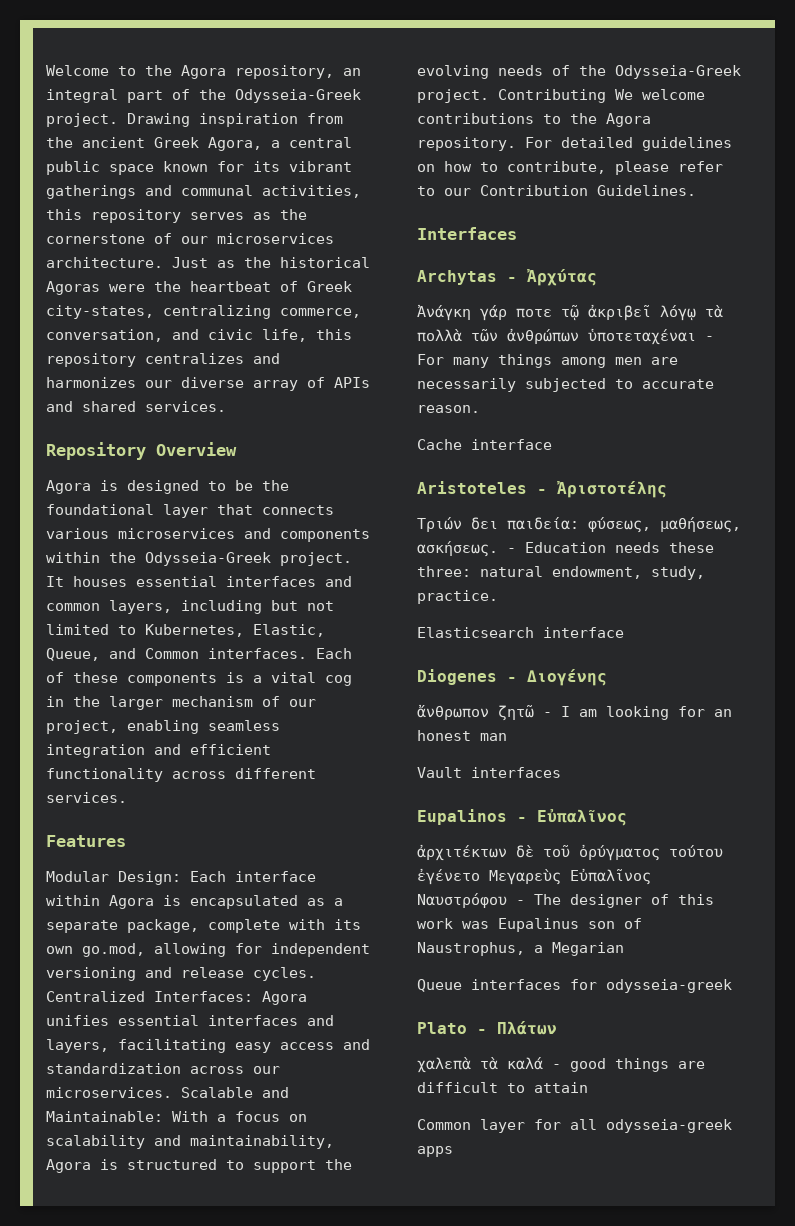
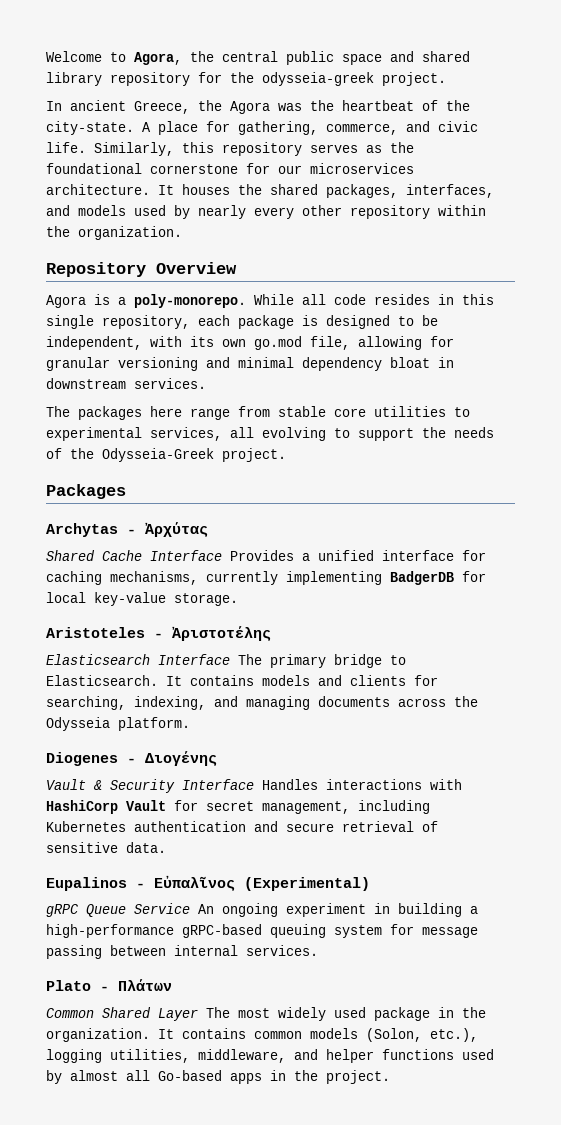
- Welcome to the Agora repository, an integral part of the Odysseia-Greek project. Drawing inspiration from the ancient Greek Agora, a central public space known for its vibrant gatherings and communal activities, this repository serves as the cornerstone of our microservices architecture. Just as the historical Agoras were the heartbeat of Greek city-states, centralizing commerce, conversation, and civic life, this repository centralizes and harmonizes our diverse array of APIs and shared services.
+ Welcome to Agora, the central public space and shared library repository for the odysseia-greek project.
+ In ancient Greece, the Agora was the heartbeat of the city-state. A place for gathering, commerce, and civic life. Similarly, this repository serves as the foundational cornerstone for our microservices architecture. It houses the shared packages, interfaces, and models used by nearly every other repository within the organization.
  Repository Overview
- Agora is designed to be the foundational layer that connects various microservices and components within the Odysseia-Greek project. It houses essential interfaces and common layers, including but not limited to Kubernetes, Elastic, Queue, and Common interfaces. Each of these components is a vital cog in the larger mechanism of our project, enabling seamless integration and efficient functionality across different services.
- Features
- Modular Design: Each interface within Agora is encapsulated as a separate package, complete with its own go.mod, allowing for independent versioning and release cycles. Centralized Interfaces: Agora unifies essential interfaces and layers, facilitating easy access and standardization across our microservices. Scalable and Maintainable: With a focus on scalability and maintainability, Agora is structured to support the evolving needs of the Odysseia-Greek project. Contributing We welcome contributions to the Agora repository. For detailed guidelines on how to contribute, please refer to our Contribution Guidelines.
- Interfaces
+ Agora is a poly-monorepo. While all code resides in this single repository, each package is designed to be independent, with its own go.mod file, allowing for granular versioning and minimal dependency bloat in downstream services.
+ The packages here range from stable core utilities to experimental services, all evolving to support the needs of the Odysseia-Greek project.
+ Packages
  Archytas - Ἀρχύτας
- Ἀνάγκη γάρ ποτε τῷ ἀκριβεῖ λόγῳ τὰ πολλὰ τῶν ἀνθρώπων ὑποτεταχέναι - For many things among men are necessarily subjected to accurate reason.
- Cache interface
+ Shared Cache Interface Provides a unified interface for caching mechanisms, currently implementing BadgerDB for local key-value storage.
  Aristoteles - Ἀριστοτέλης
- Τριών δει παιδεία: φύσεως, μαθήσεως, ασκήσεως. - Education needs these three: natural endowment, study, practice.
- Elasticsearch interface
+ Elasticsearch Interface The primary bridge to Elasticsearch. It contains models and clients for searching, indexing, and managing documents across the Odysseia platform.
  Diogenes - Διογένης
- ἄνθρωπον ζητῶ - I am looking for an honest man
- Vault interfaces
- Eupalinos - Εὐπαλῖνος
- ἀρχιτέκτων δὲ τοῦ ὀρύγματος τούτου ἐγένετο Μεγαρεὺς Εὐπαλῖνος Ναυστρόφου - The designer of this work was Eupalinus son of Naustrophus, a Megarian
- Queue interfaces for odysseia-greek
+ Vault & Security Interface Handles interactions with HashiCorp Vault for secret management, including Kubernetes authentication and secure retrieval of sensitive data.
+ Eupalinos - Εὐπαλῖνος (Experimental)
+ gRPC Queue Service An ongoing experiment in building a high-performance gRPC-based queuing system for message passing between internal services.
  Plato - Πλάτων
- χαλεπὰ τὰ καλά - good things are difficult to attain
- Common layer for all odysseia-greek apps
+ Common Shared Layer The most widely used package in the organization. It contains common models (Solon, etc.), logging utilities, middleware, and helper functions used by almost all Go-based apps in the project.

